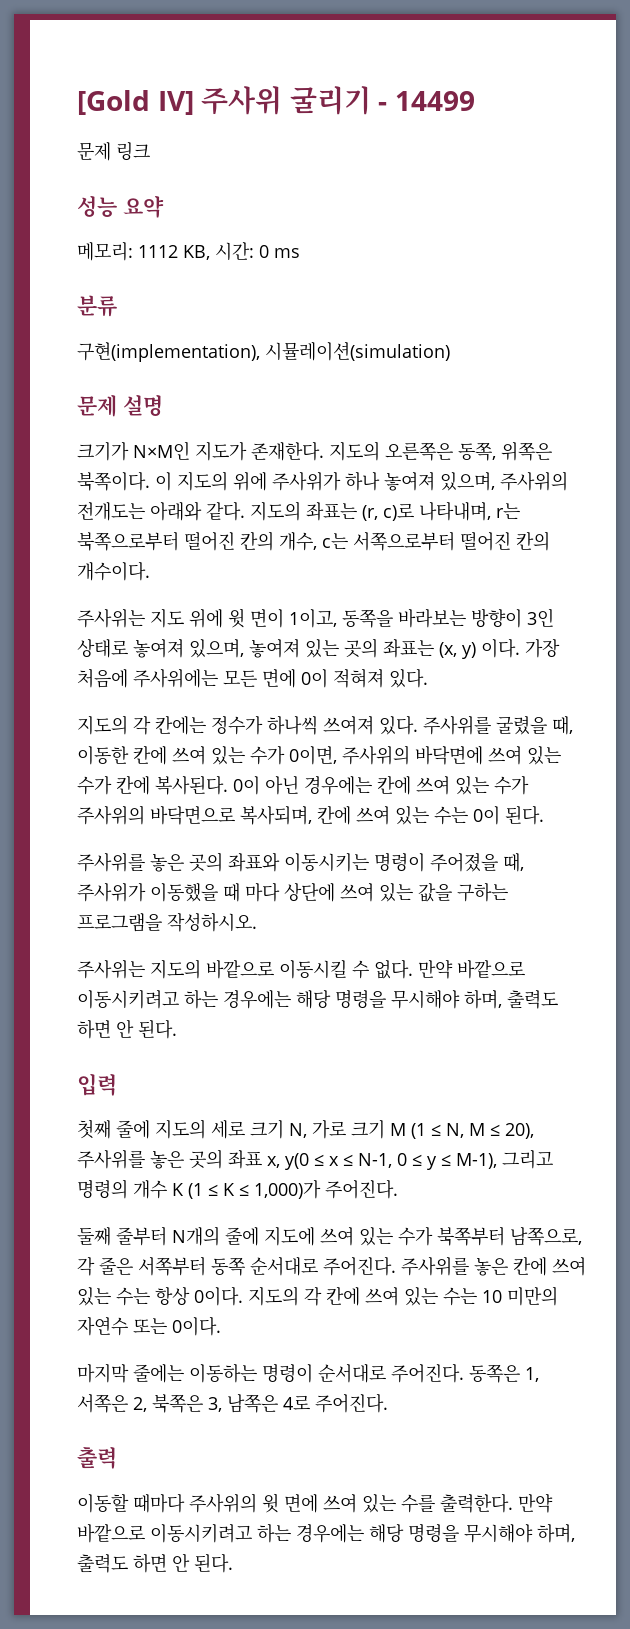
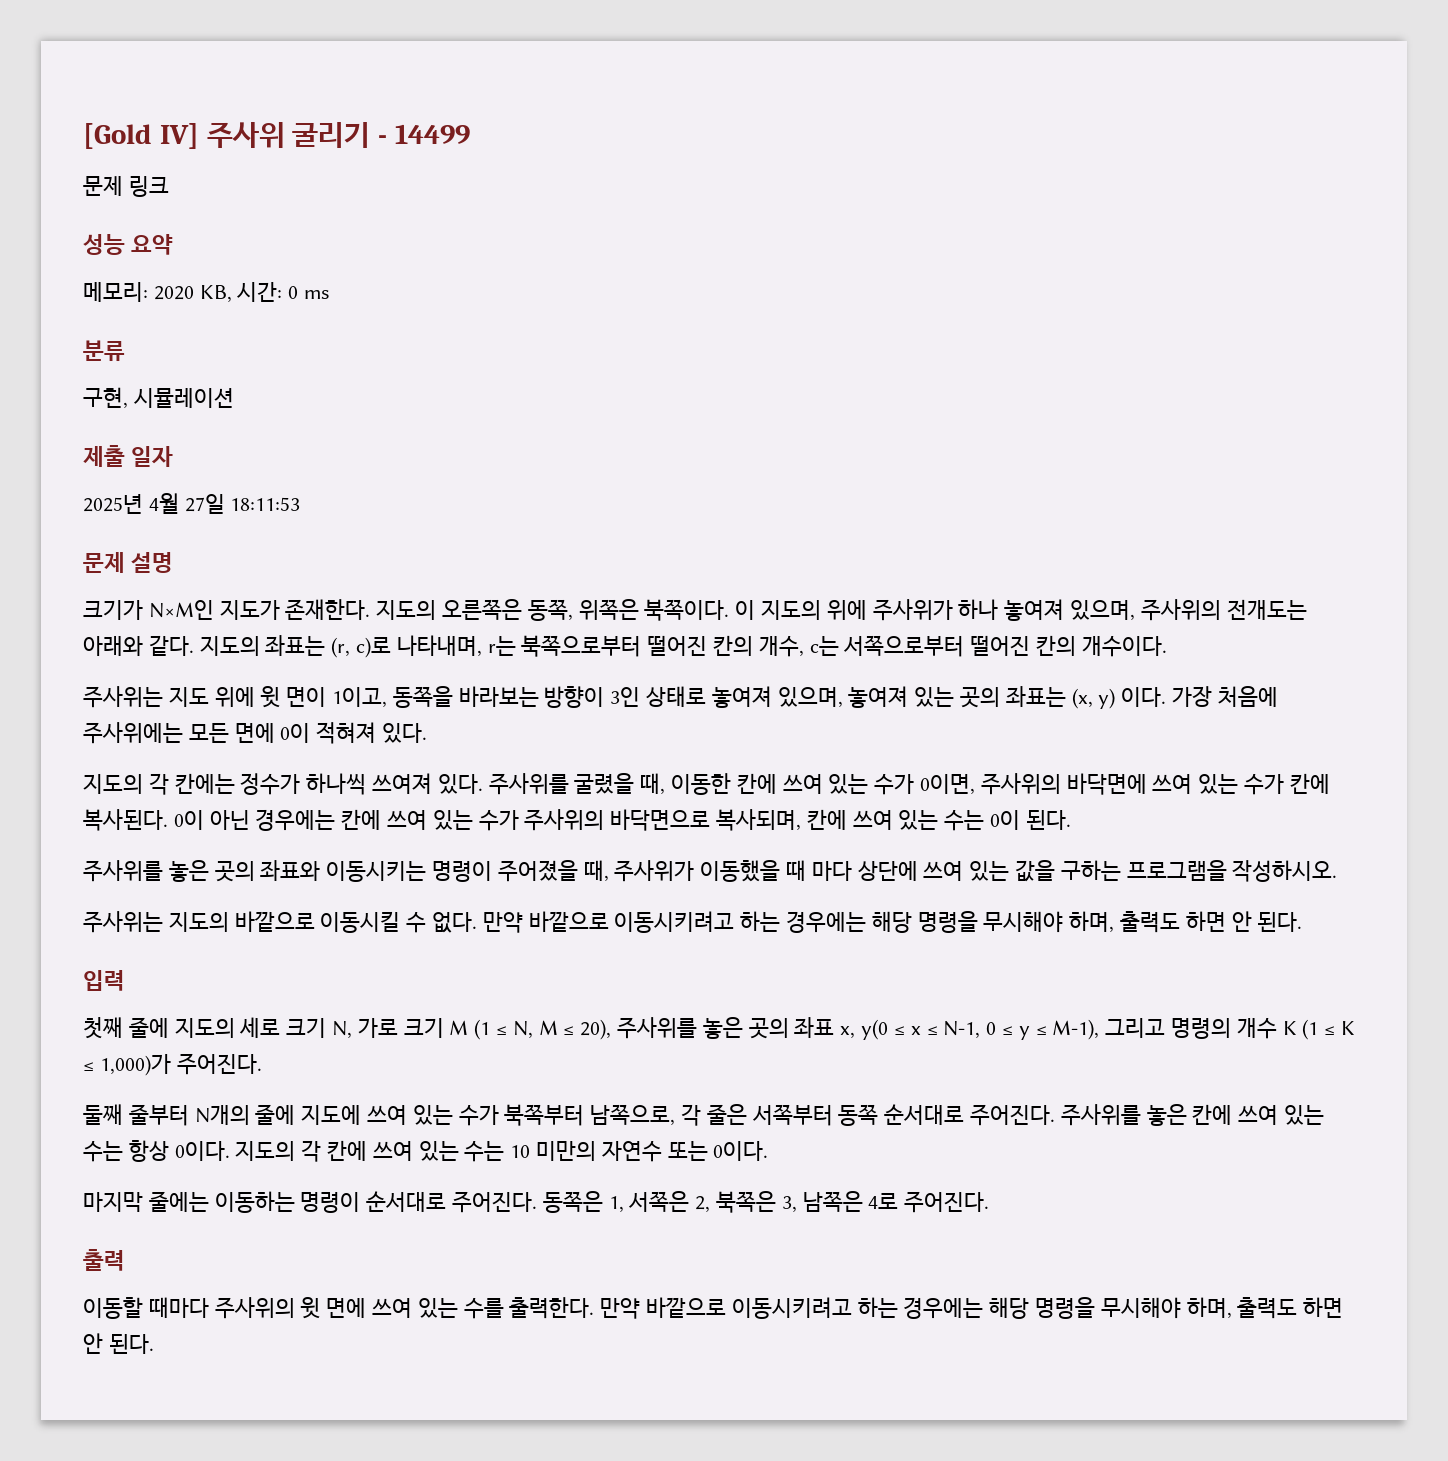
- 메모리: 1112 KB, 시간: 0 ms
+ 메모리: 2020 KB, 시간: 0 ms
- 구현(implementation), 시뮬레이션(simulation)
+ 구현, 시뮬레이션
+ 제출 일자
+ 2025년 4월 27일 18:11:53

